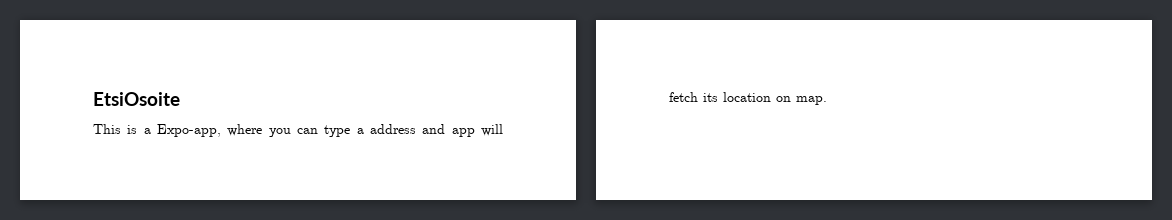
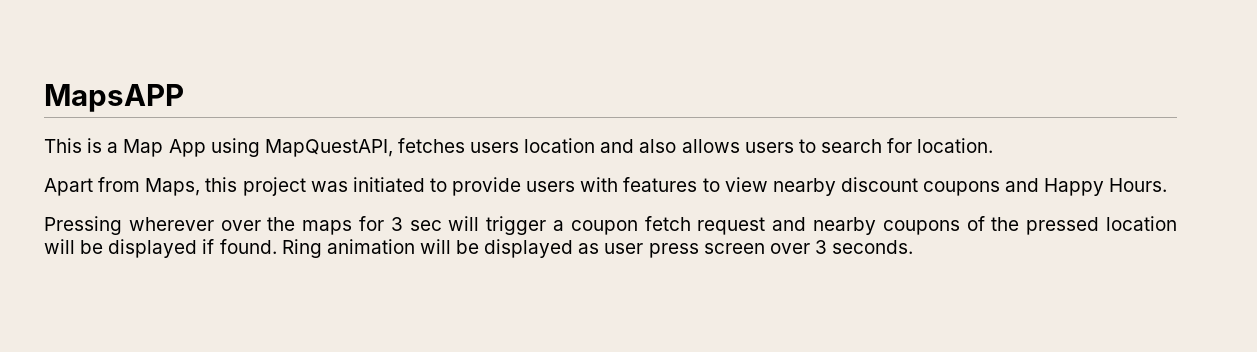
- EtsiOsoite
+ MapsAPP
- This is a Expo-app, where you can type a address and app will fetch its location on map.
+ This is a Map App using MapQuestAPI, fetches users location and also allows users to search for location.
+ Apart from Maps, this project was initiated to provide users with features to view nearby discount coupons and Happy Hours.
+ Pressing wherever over the maps for 3 sec will trigger a coupon fetch request and nearby coupons of the pressed location will be displayed if found. Ring animation will be displayed as user press screen over 3 seconds.

